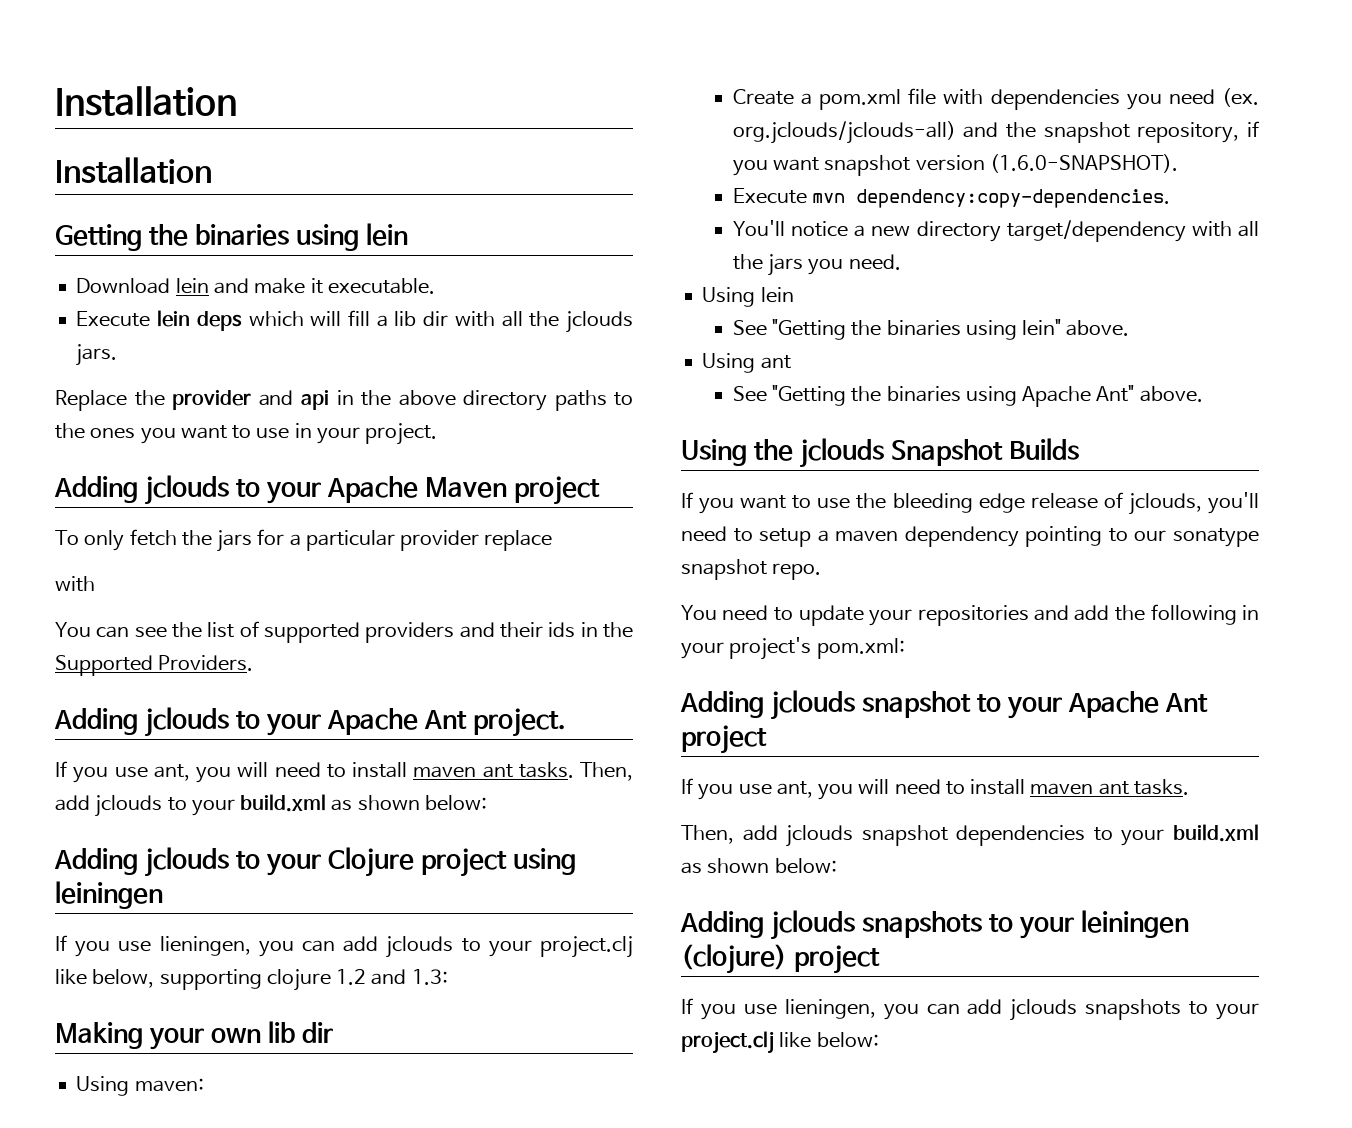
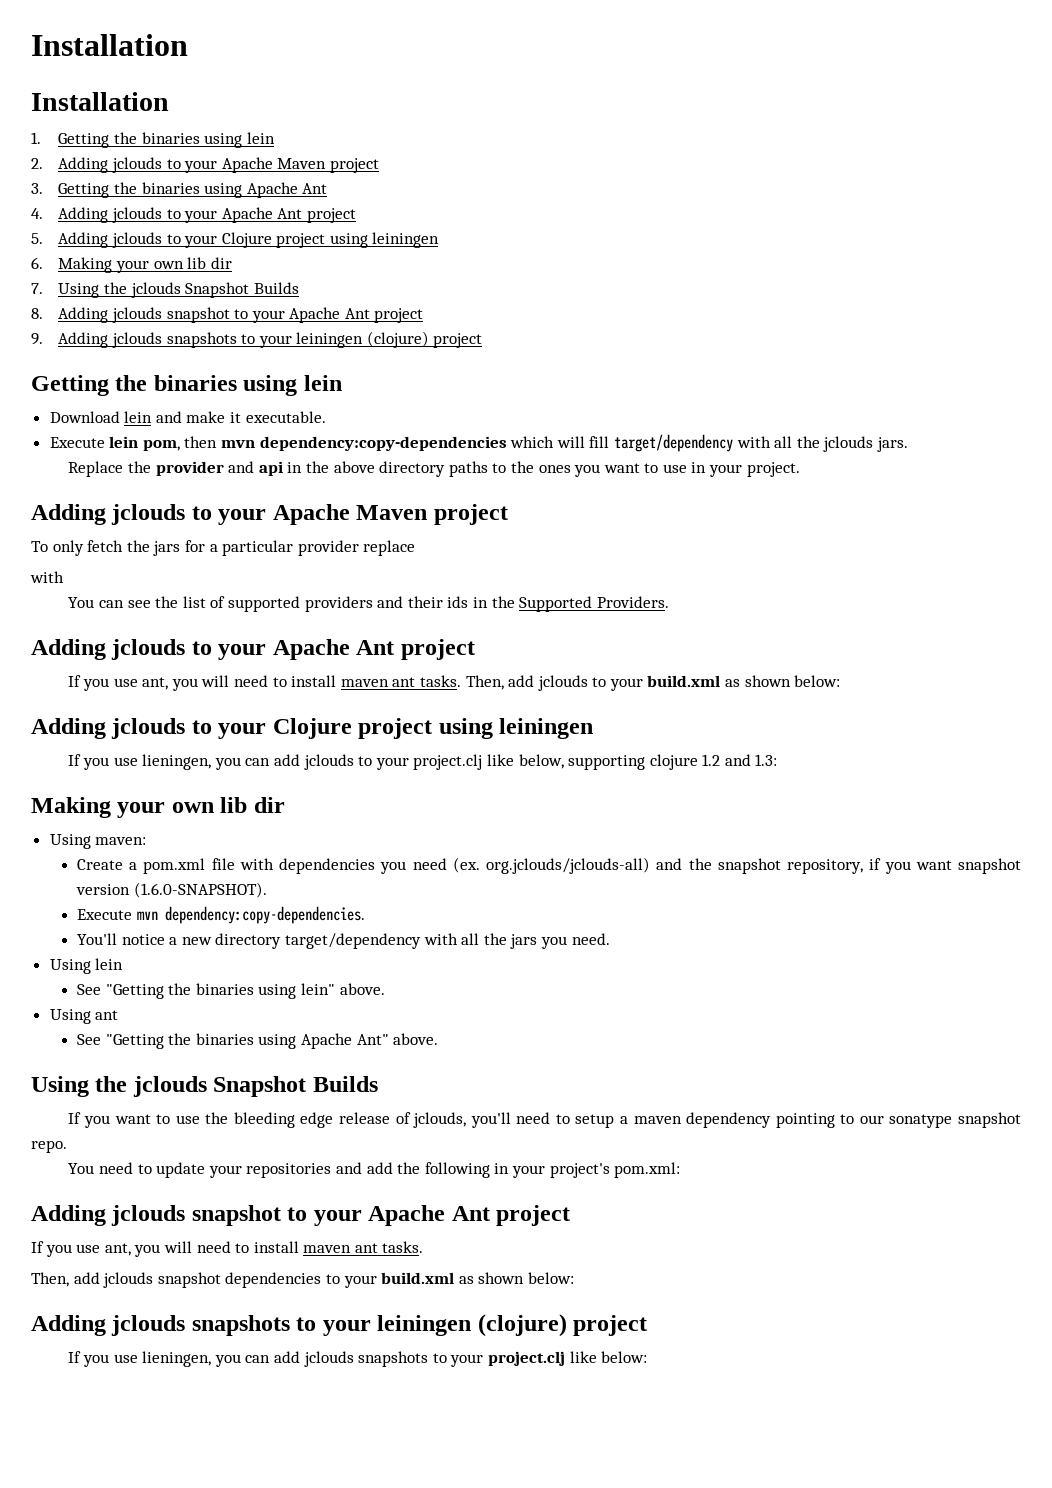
+ 1. Getting the binaries using lein
+ 2. Adding jclouds to your Apache Maven project
+ 3. Getting the binaries using Apache Ant
+ 4. Adding jclouds to your Apache Ant project
+ 5. Adding jclouds to your Clojure project using leiningen
+ 6. Making your own lib dir
+ 7. Using the jclouds Snapshot Builds
+ 8. Adding jclouds snapshot to your Apache Ant project
+ 9. Adding jclouds snapshots to your leiningen (clojure) project
- Execute lein deps which will fill a lib dir with all the jclouds jars.
+ Execute lein pom, then mvn dependency:copy-dependencies which will fill target/dependency with all the jclouds jars.
  You can see the list of supported providers and their ids in the Supported Providers.
- Adding jclouds to your Apache Ant project.
+ Adding jclouds to your Apache Ant project

